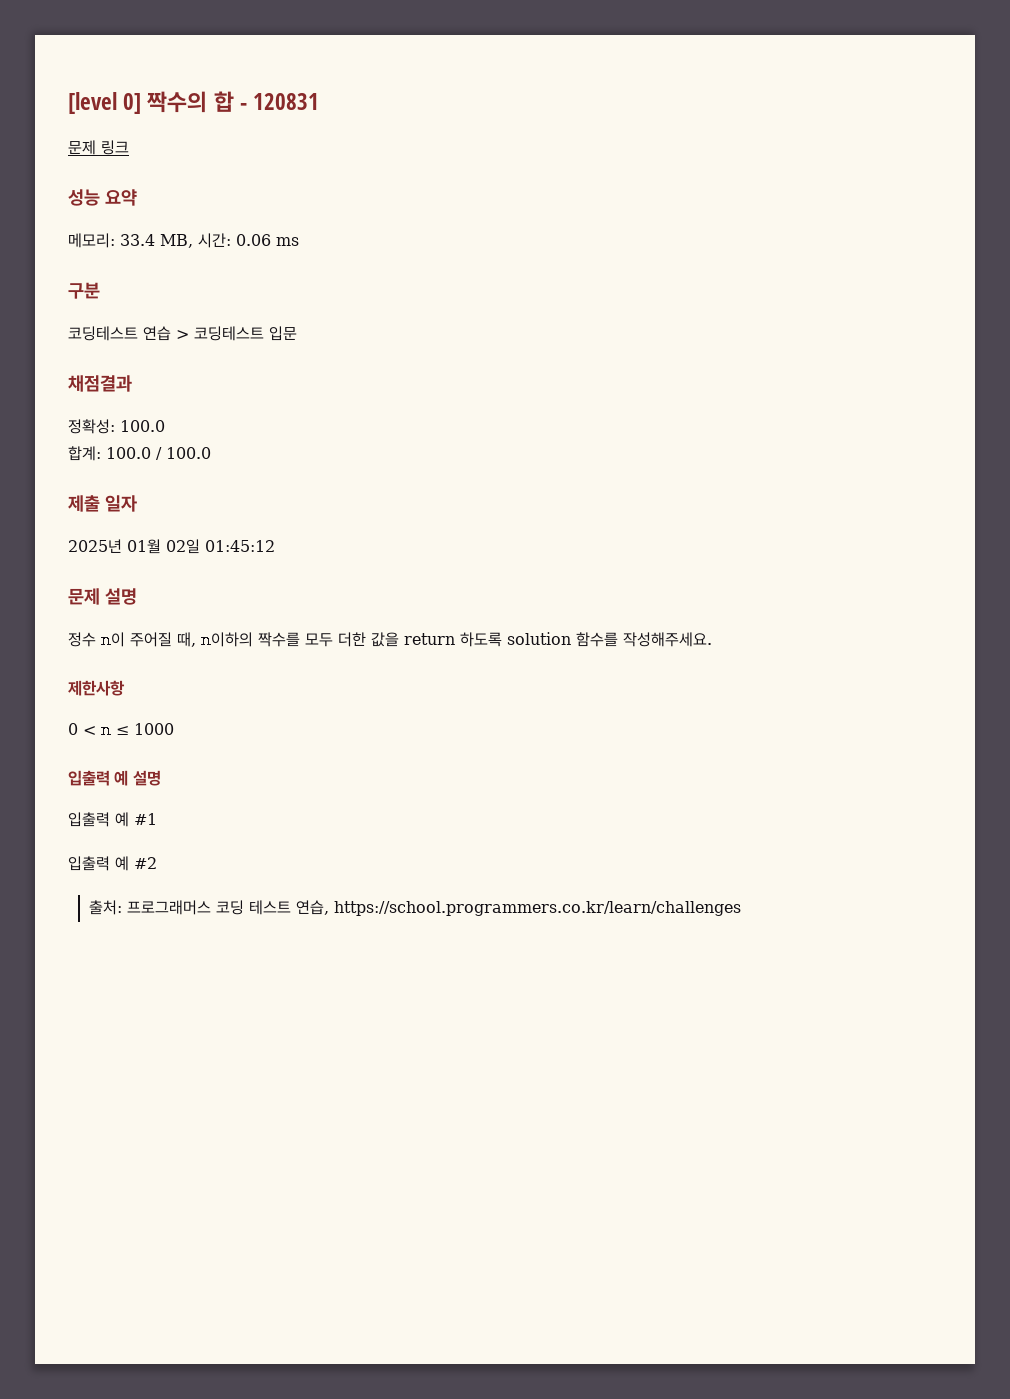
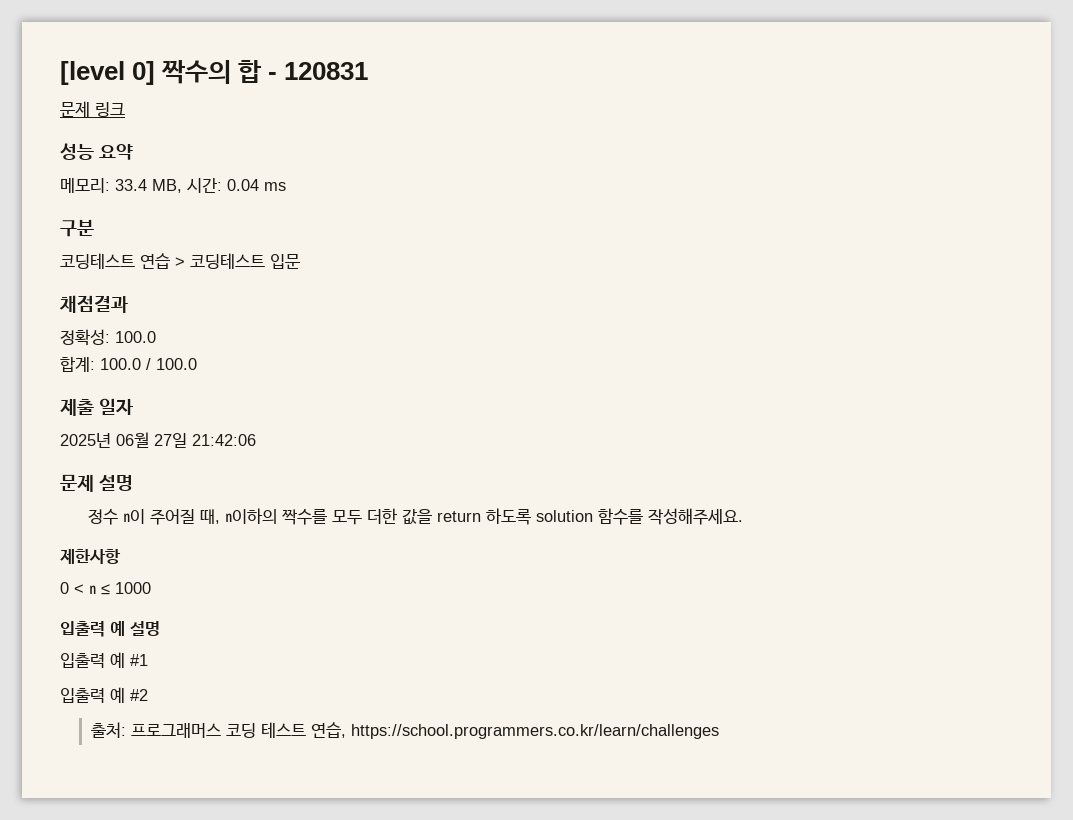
- 메모리: 33.4 MB, 시간: 0.06 ms
+ 메모리: 33.4 MB, 시간: 0.04 ms
- 2025년 01월 02일 01:45:12
+ 2025년 06월 27일 21:42:06

